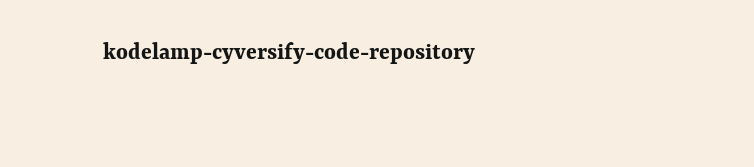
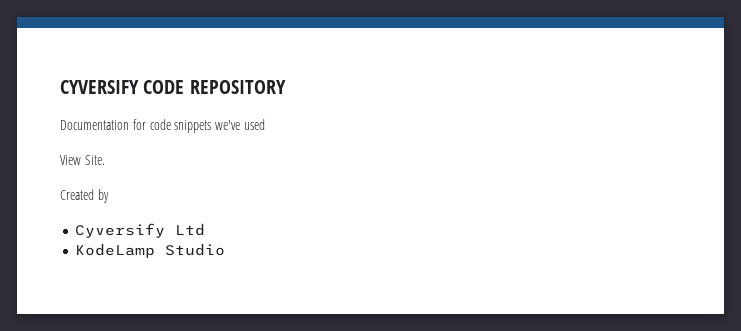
- kodelamp-cyversify-code-repository
+ CYVERSIFY CODE REPOSITORY
+ Documentation for code snippets we've used
+ View Site.
+ Created by
+ Cyversify Ltd
+ KodeLamp Studio

